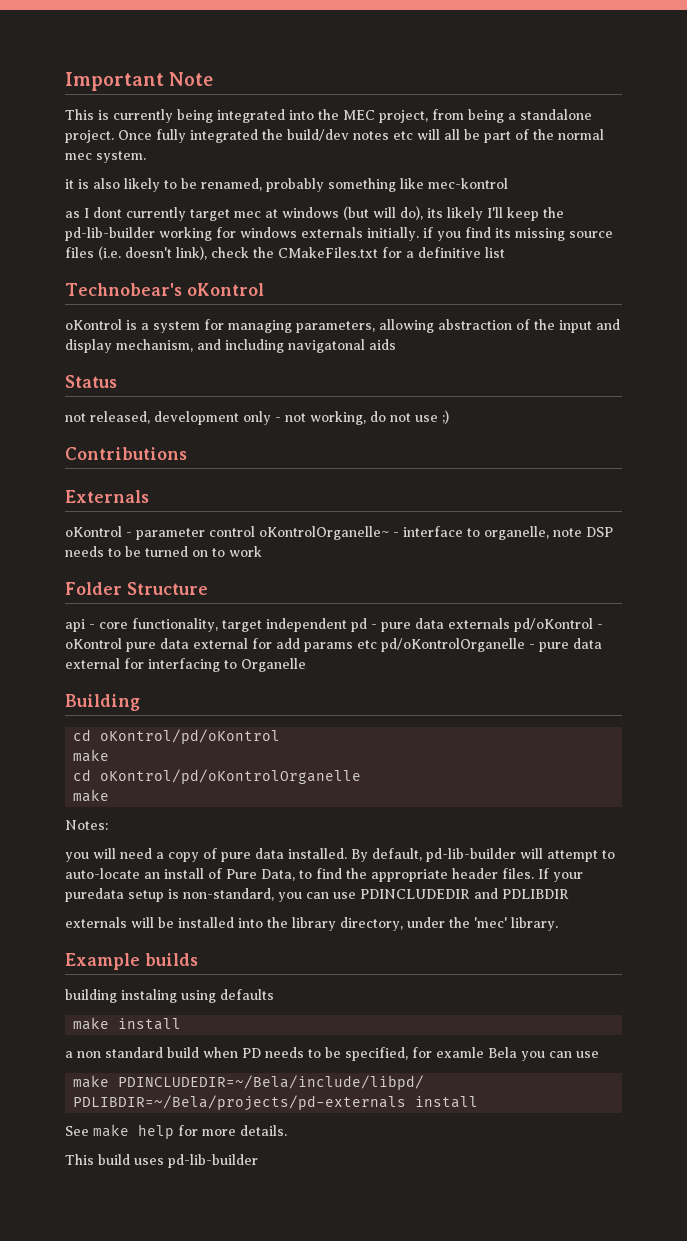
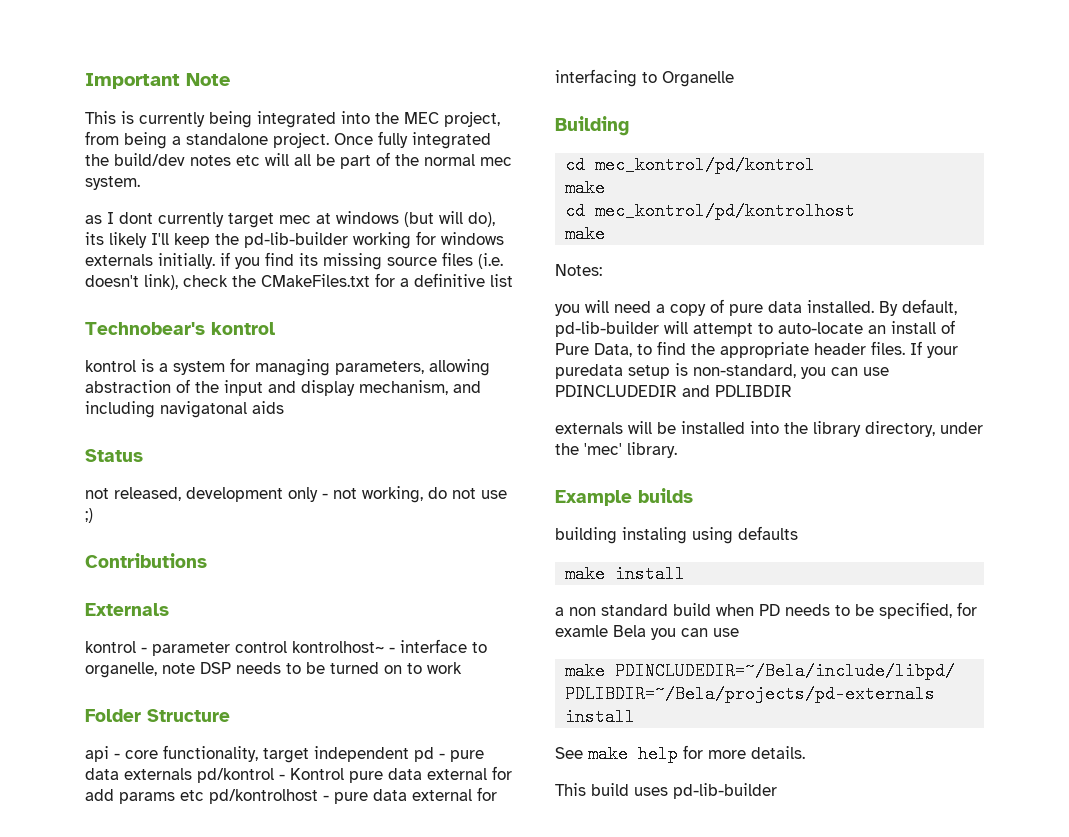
- it is also likely to be renamed, probably something like mec-kontrol
- Technobear's oKontrol
- oKontrol is a system for managing parameters, allowing abstraction of the input and display mechanism, and including navigatonal aids
+ Technobear's kontrol
+ kontrol is a system for managing parameters, allowing abstraction of the input and display mechanism, and including navigatonal aids
- oKontrol - parameter control oKontrolOrganelle~ - interface to organelle, note DSP needs to be turned on to work
+ kontrol - parameter control kontrolhost~ - interface to organelle, note DSP needs to be turned on to work
- api - core functionality, target independent pd - pure data externals pd/oKontrol - oKontrol pure data external for add params etc pd/oKontrolOrganelle - pure data external for interfacing to Organelle
+ api - core functionality, target independent pd - pure data externals pd/kontrol - Kontrol pure data external for add params etc pd/kontrolhost - pure data external for interfacing to Organelle
- cd oKontrol/pd/oKontrol
+ cd mec_kontrol/pd/kontrol
- cd oKontrol/pd/oKontrolOrganelle
+ cd mec_kontrol/pd/kontrolhost

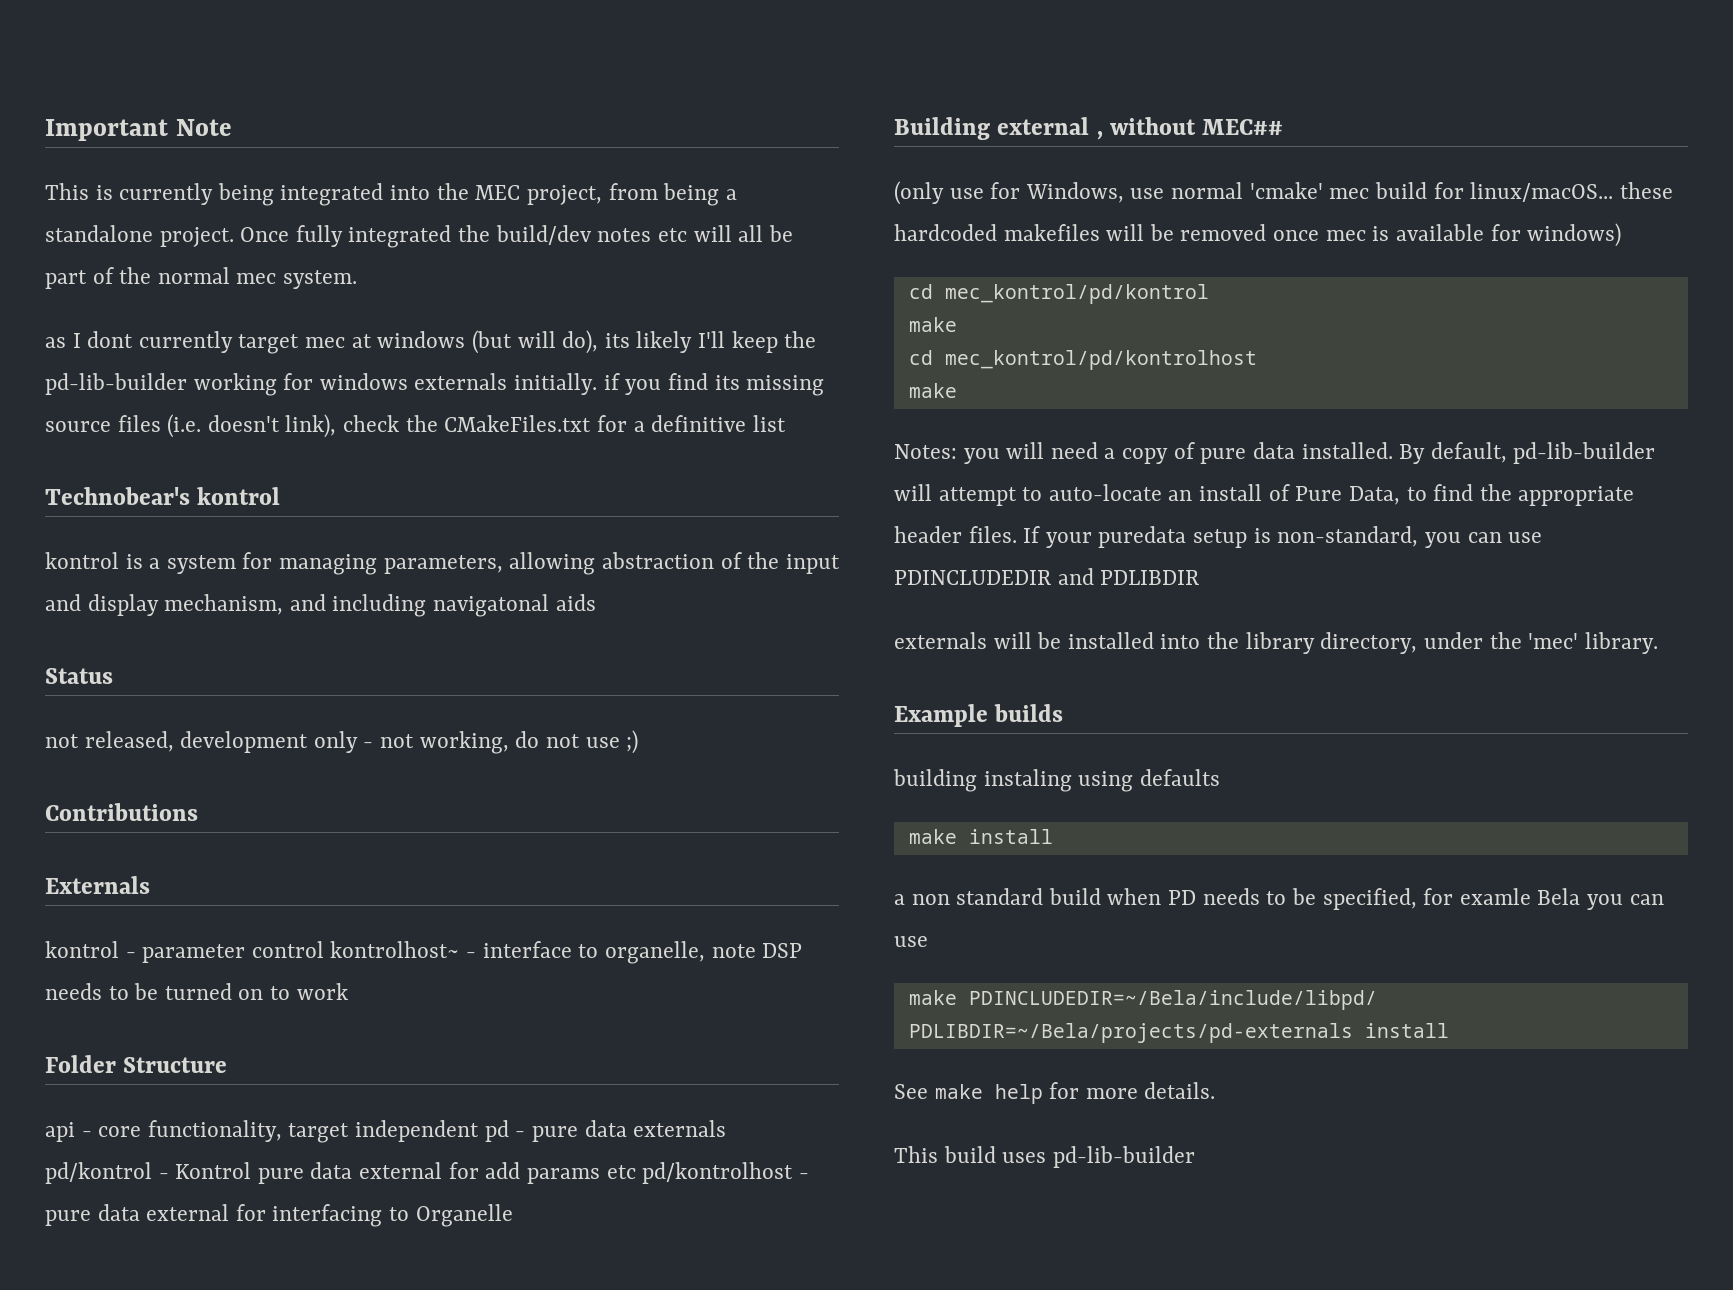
- Building
+ Building external , without MEC##
+ (only use for Windows, use normal 'cmake' mec build for linux/macOS... these hardcoded makefiles will be removed once mec is available for windows)
- Notes:
- you will need a copy of pure data installed.
+ Notes: you will need a copy of pure data installed.

